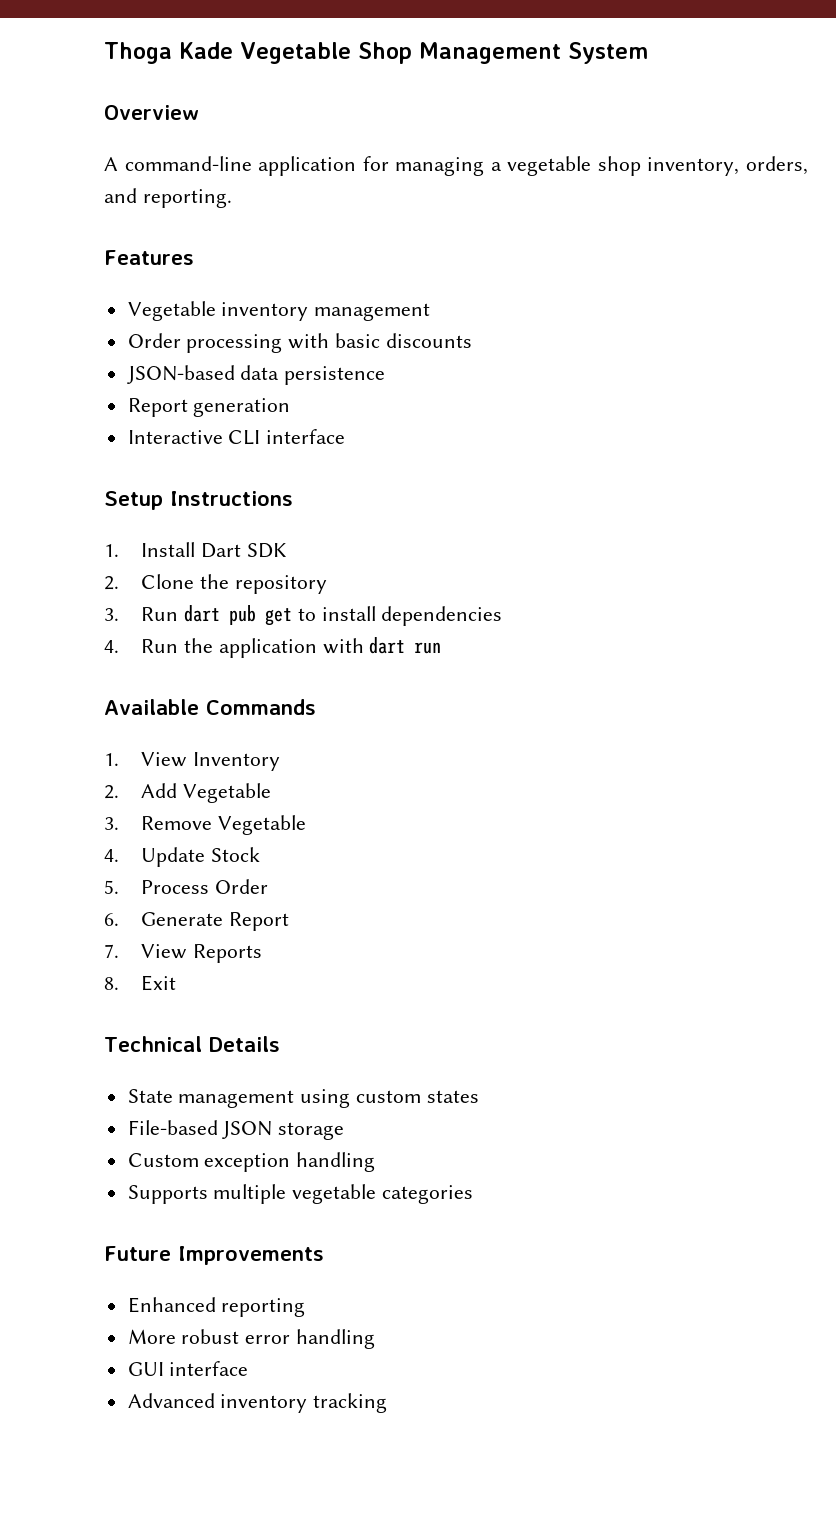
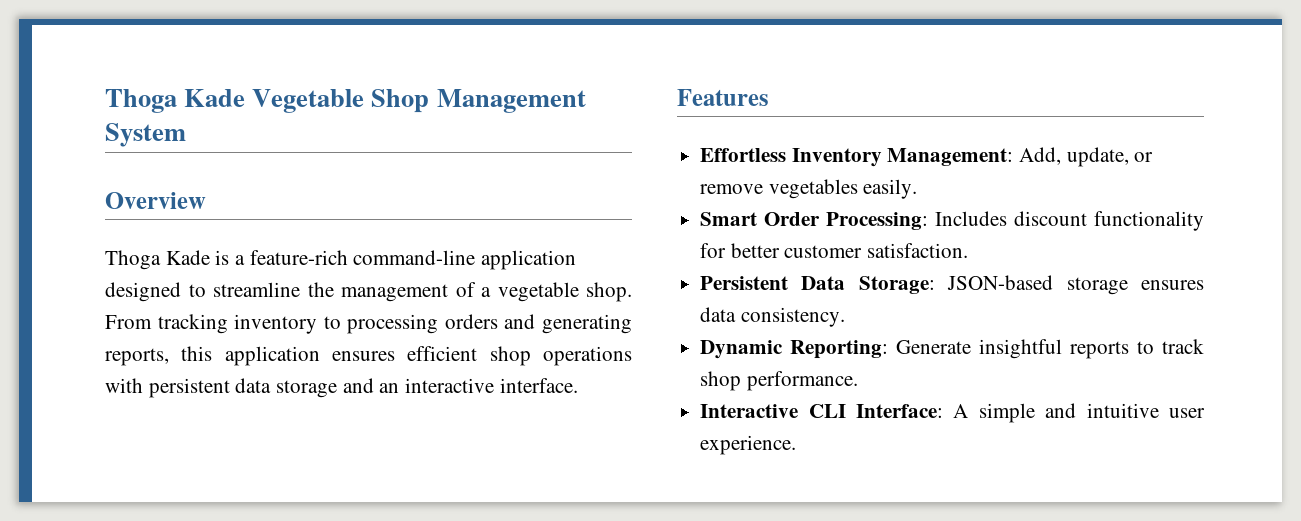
- A command-line application for managing a vegetable shop inventory, orders, and reporting.
+ Thoga Kade is a feature-rich command-line application designed to streamline the management of a vegetable shop. From tracking inventory to processing orders and generating reports, this application ensures efficient shop operations with persistent data storage and an interactive interface.
  Features
- Vegetable inventory management
- Order processing with basic discounts
- JSON-based data persistence
- Report generation
- Interactive CLI interface
- Setup Instructions
- 1. Install Dart SDK
- 2. Clone the repository
- 3. Run dart pub get to install dependencies
- 4. Run the application with dart run
- Available Commands
- 1. View Inventory
- 2. Add Vegetable
- 3. Remove Vegetable
- 4. Update Stock
- 5. Process Order
- 6. Generate Report
- 7. View Reports
- 8. Exit
- Technical Details
- State management using custom states
- File-based JSON storage
- Custom exception handling
- Supports multiple vegetable categories
- Future Improvements
- Enhanced reporting
- More robust error handling
- GUI interface
- Advanced inventory tracking
+ Effortless Inventory Management: Add, update, or remove vegetables easily.
+ Smart Order Processing: Includes discount functionality for better customer satisfaction.
+ Persistent Data Storage: JSON-based storage ensures data consistency.
+ Dynamic Reporting: Generate insightful reports to track shop performance.
+ Interactive CLI Interface: A simple and intuitive user experience.

